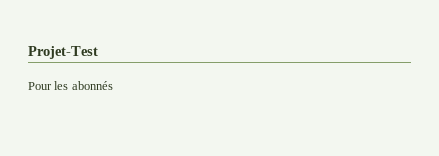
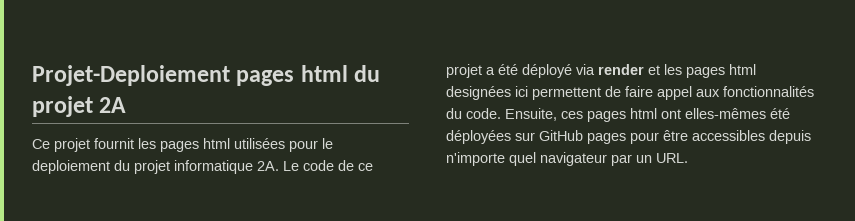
- Projet-Test
- Pour les abonnés
+ Projet-Deploiement pages html du projet 2A
+ Ce projet fournit les pages html utilisées pour le deploiement du projet informatique 2A. Le code de ce projet a été déployé via render et les pages html designées ici permettent de faire appel aux fonctionnalités du code. Ensuite, ces pages html ont elles-mêmes été déployées sur GitHub pages pour être accessibles depuis n'importe quel navigateur par un URL.

